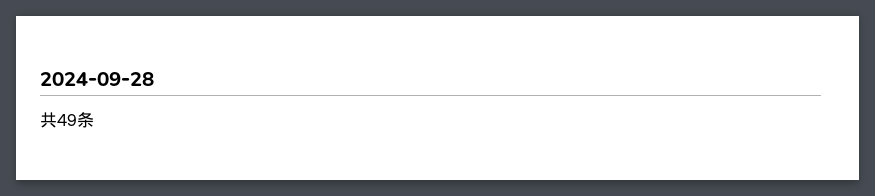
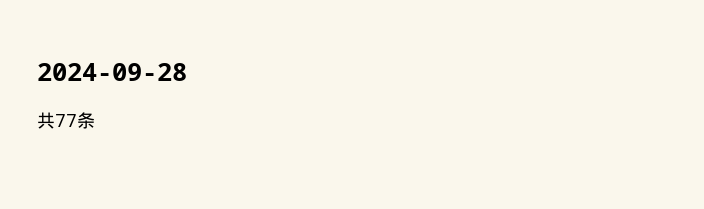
- 共49条
+ 共77条

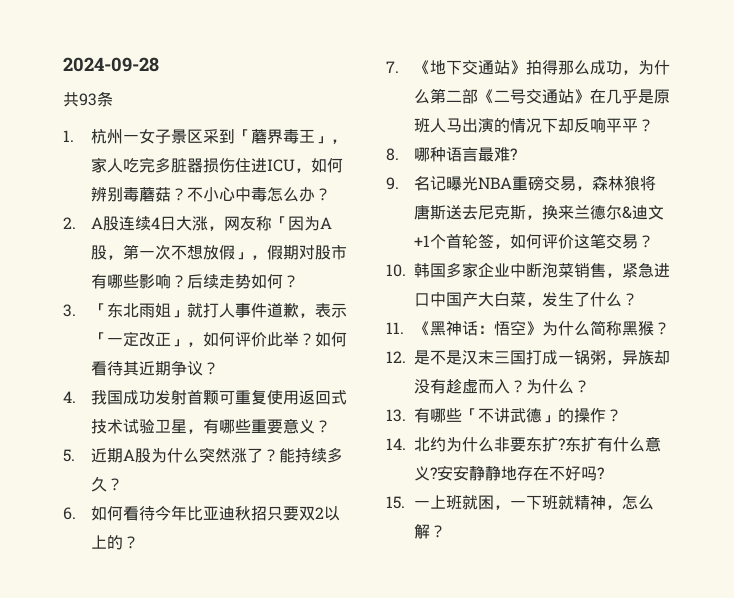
- 共77条
+ 共93条
+ 1.杭州一女子景区采到「蘑界毒王」，家人吃完多脏器损伤住进ICU，如何辨别毒蘑菇？不小心中毒怎么办？
+ 2. A股连续4日大涨，网友称「因为A股，第一次不想放假」，假期对股市有哪些影响？后续走势如何？
+ 3.「东北雨姐」就打人事件道歉，表示「一定改正」，如何评价此举？如何看待其近期争议？
+ 4.我国成功发射首颗可重复使用返回式技术试验卫星，有哪些重要意义？
+ 5.近期A股为什么突然涨了？能持续多久？
+ 6.如何看待今年比亚迪秋招只要双2以上的？
+ 7.《地下交通站》拍得那么成功，为什么第二部《二号交通站》在几乎是原班人马出演的情况下却反响平平？
+ 8.哪种语言最难?
+ 9.名记曝光NBA重磅交易，森林狼将唐斯送去尼克斯，换来兰德尔&迪文+1个首轮签，如何评价这笔交易？
+ 10.韩国多家企业中断泡菜销售，紧急进口中国产大白菜，发生了什么？
+ 11.《黑神话：悟空》为什么简称黑猴？
+ 12.是不是汉末三国打成一锅粥，异族却没有趁虚而入？为什么？
+ 13.有哪些「不讲武德」的操作？
+ 14.北约为什么非要东扩?东扩有什么意义?安安静静地存在不好吗?
+ 15.一上班就困，一下班就精神，怎么解？

